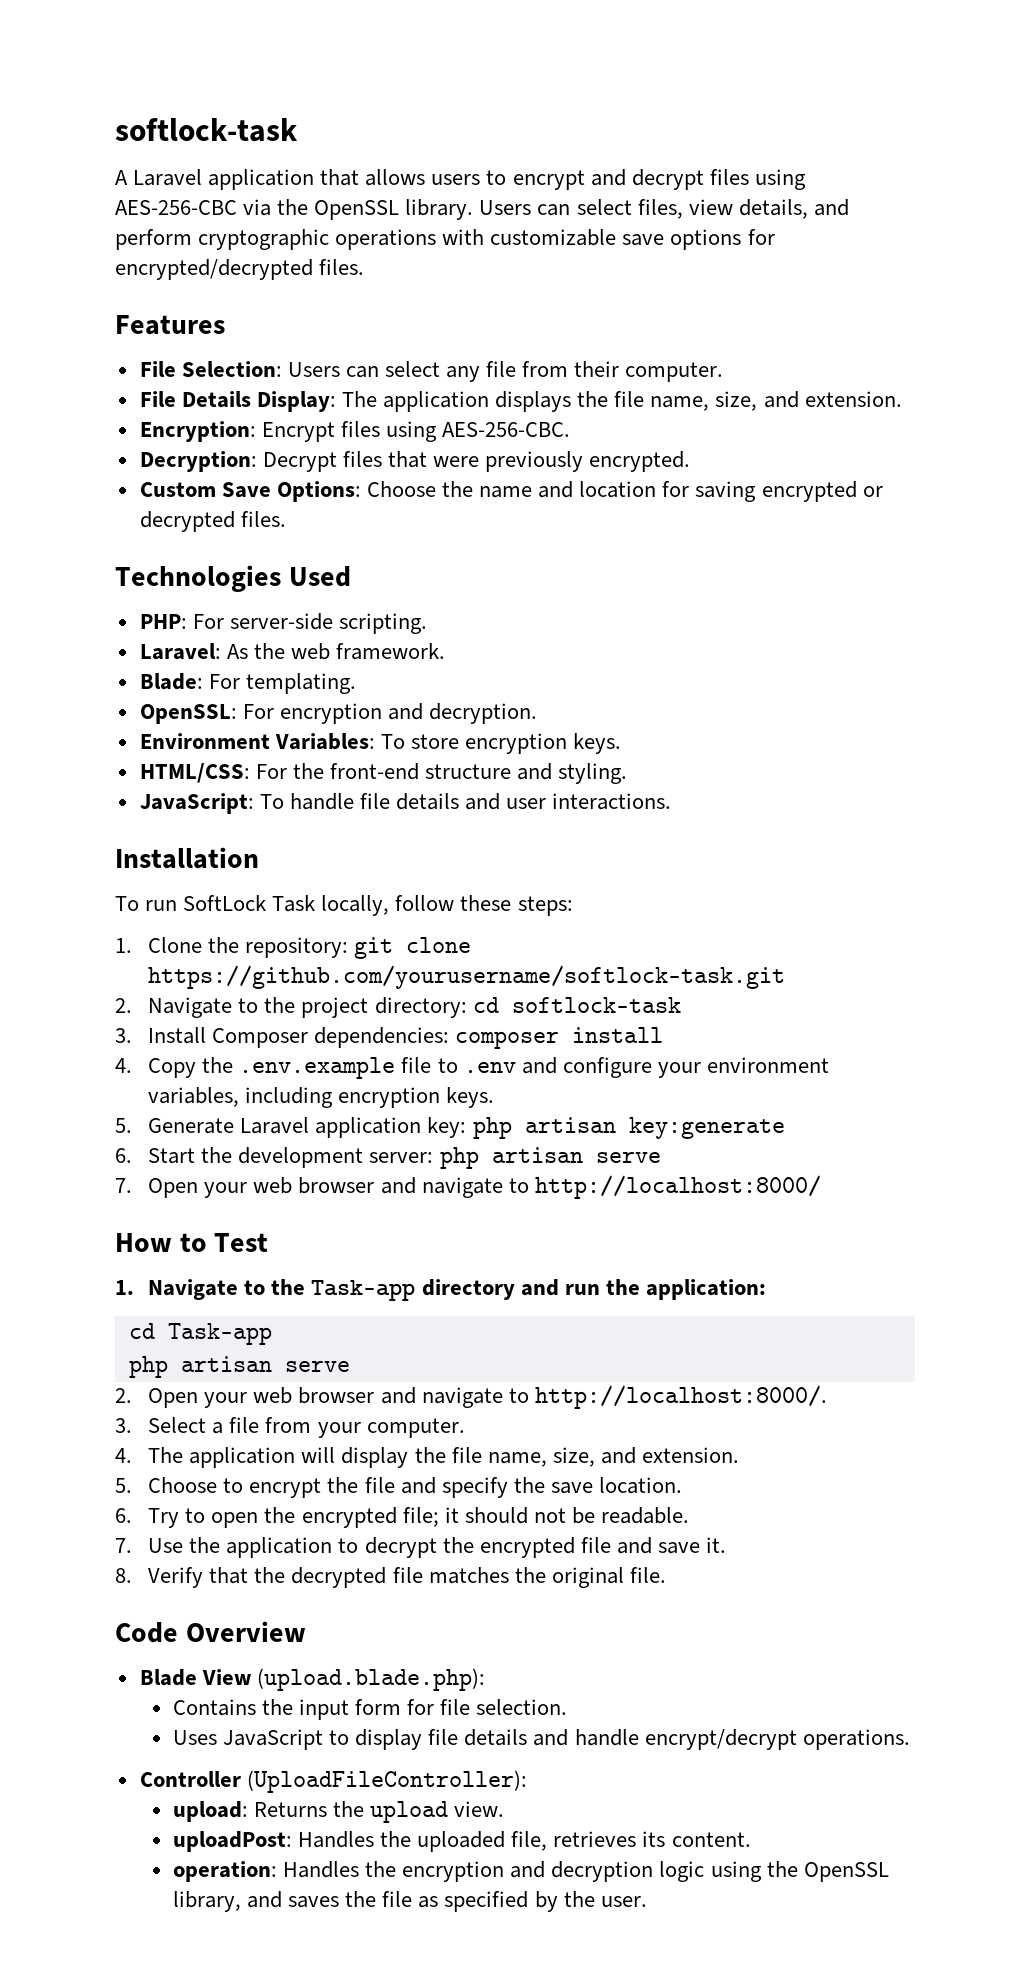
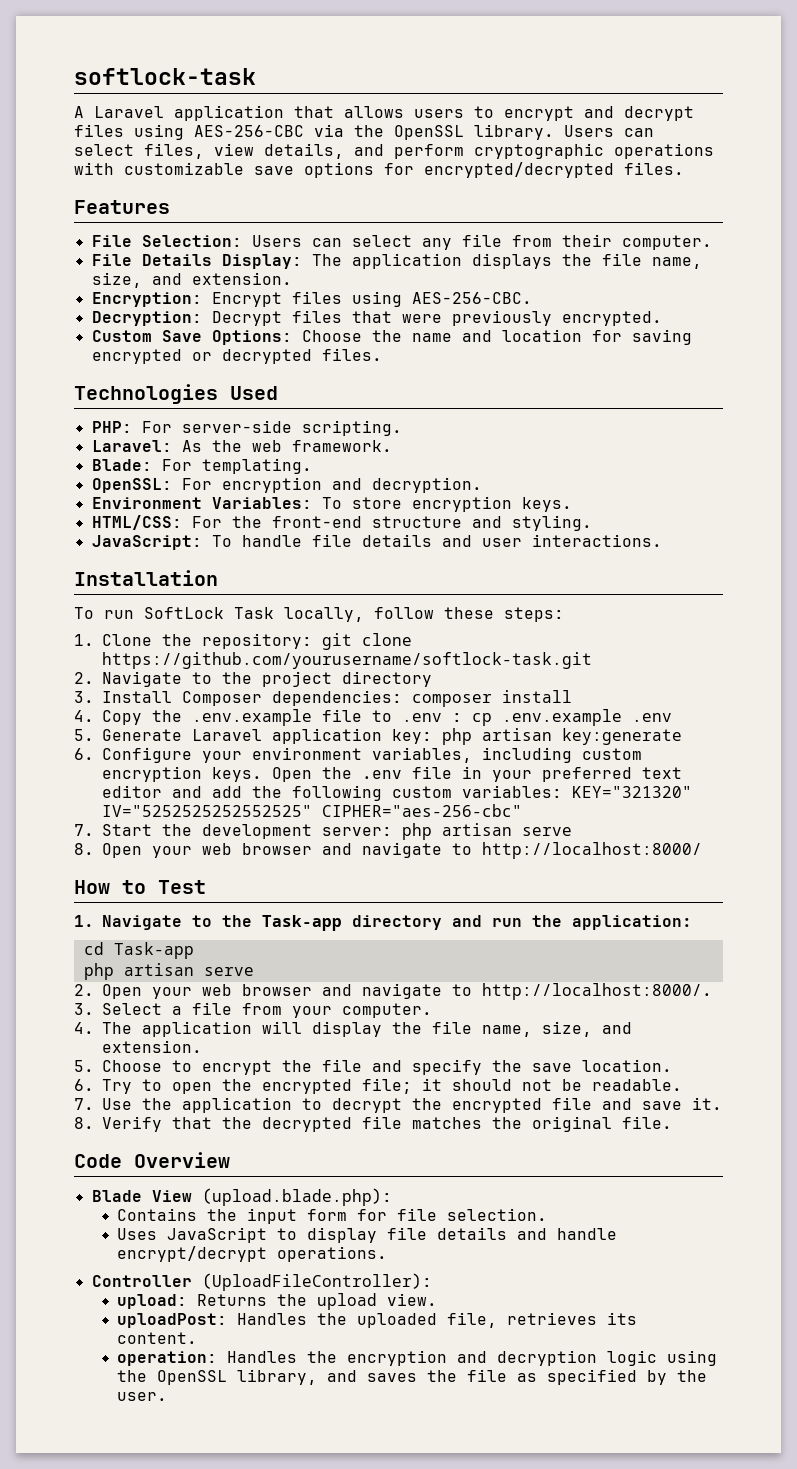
- 2. Navigate to the project directory: cd softlock-task
+ 2. Navigate to the project directory
- 4. Copy the .env.example file to .env and configure your environment variables, including encryption keys.
+ 4. Copy the .env.example file to .env : cp .env.example .env
- 6. Start the development server: php artisan serve
+ 6. Configure your environment variables, including custom encryption keys. Open the .env file in your preferred text editor and add the following custom variables: KEY="321320" IV="5252525252552525" CIPHER="aes-256-cbc"
+ 7. Start the development server: php artisan serve
- 7. Open your web browser and navigate to http://localhost:8000/
+ 8. Open your web browser and navigate to http://localhost:8000/

